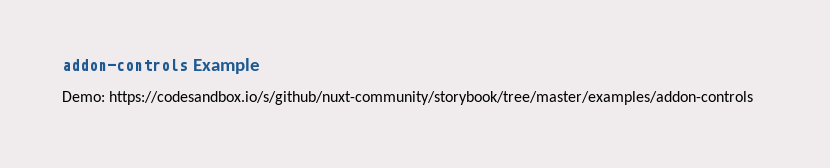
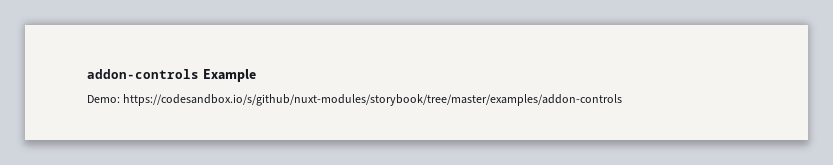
- Demo: https://codesandbox.io/s/github/nuxt-community/storybook/tree/master/examples/addon-controls
+ Demo: https://codesandbox.io/s/github/nuxt-modules/storybook/tree/master/examples/addon-controls

